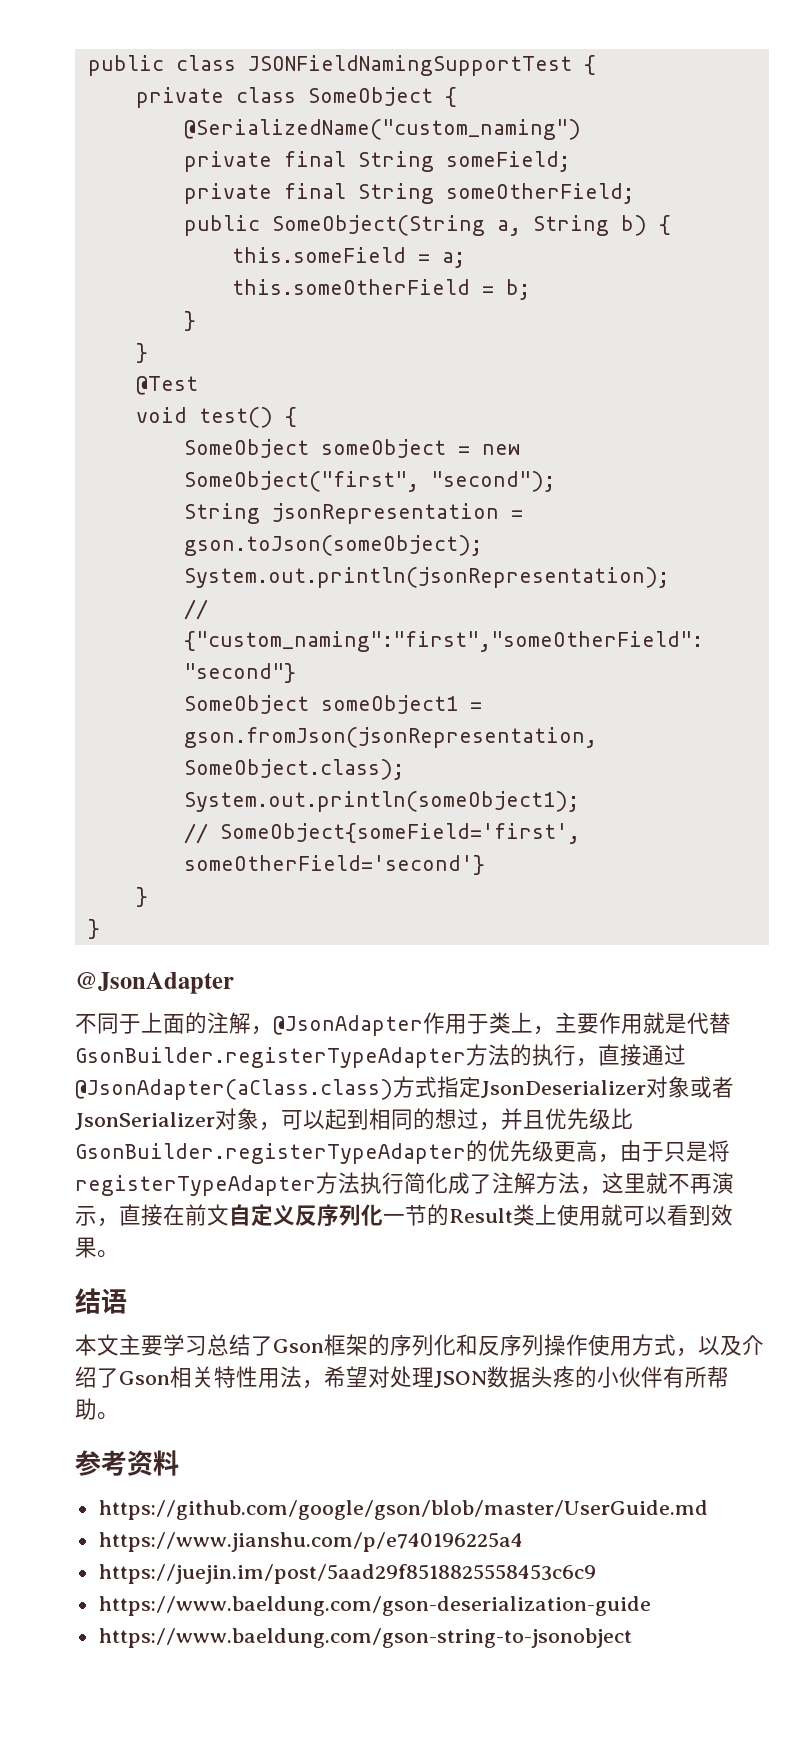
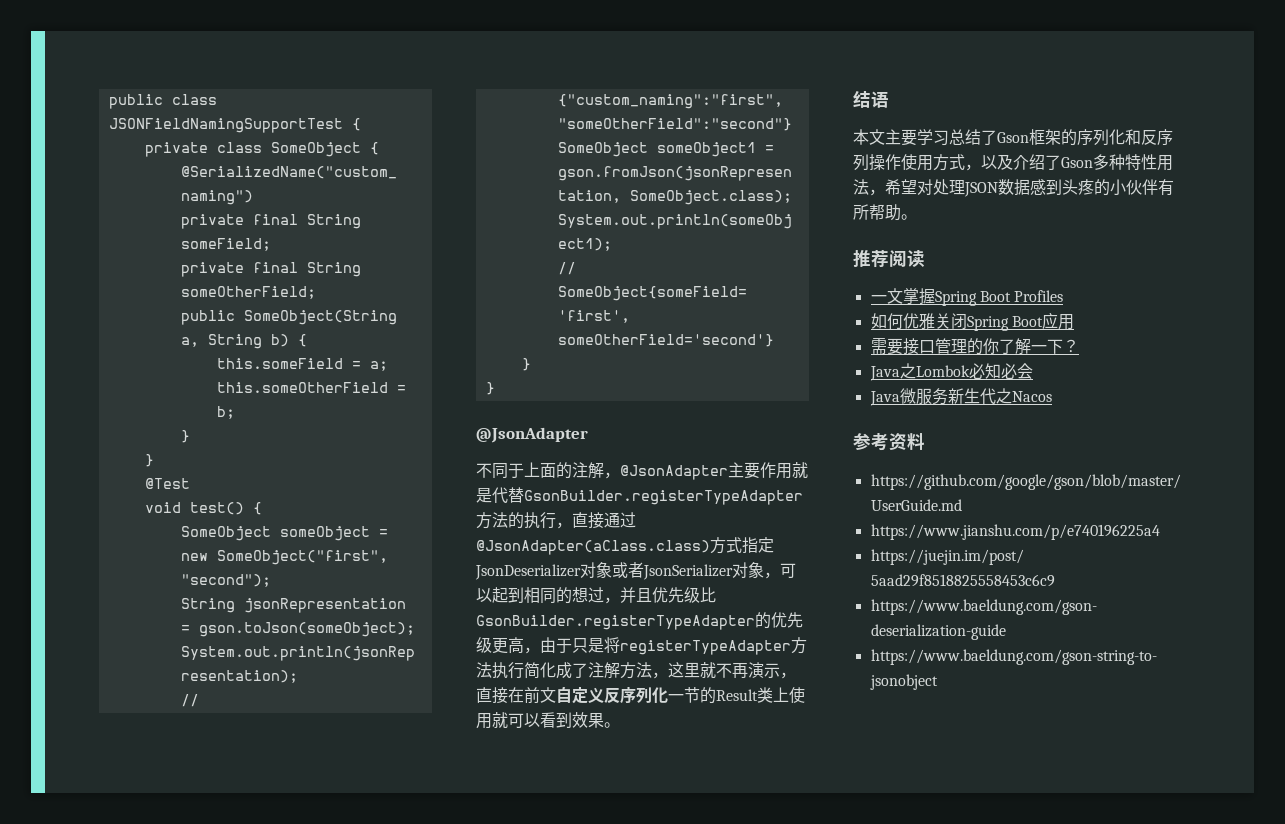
- 不同于上面的注解，@JsonAdapter作用于类上，主要作用就是代替GsonBuilder.registerTypeAdapter方法的执行，直接通过@JsonAdapter(aClass.class)方式指定JsonDeserializer对象或者JsonSerializer对象，可以起到相同的想过，并且优先级比GsonBuilder.registerTypeAdapter的优先级更高，由于只是将registerTypeAdapter方法执行简化成了注解方法，这里就不再演示，直接在前文自定义反序列化一节的Result类上使用就可以看到效果。
+ 不同于上面的注解，@JsonAdapter主要作用就是代替GsonBuilder.registerTypeAdapter方法的执行，直接通过@JsonAdapter(aClass.class)方式指定JsonDeserializer对象或者JsonSerializer对象，可以起到相同的想过，并且优先级比GsonBuilder.registerTypeAdapter的优先级更高，由于只是将registerTypeAdapter方法执行简化成了注解方法，这里就不再演示，直接在前文自定义反序列化一节的Result类上使用就可以看到效果。
- 本文主要学习总结了Gson框架的序列化和反序列操作使用方式，以及介绍了Gson相关特性用法，希望对处理JSON数据头疼的小伙伴有所帮助。
+ 本文主要学习总结了Gson框架的序列化和反序列操作使用方式，以及介绍了Gson多种特性用法，希望对处理JSON数据感到头疼的小伙伴有所帮助。
+ 推荐阅读
+ 一文掌握Spring Boot Profiles
+ 如何优雅关闭Spring Boot应用
+ 需要接口管理的你了解一下？
+ Java之Lombok必知必会
+ Java微服务新生代之Nacos

